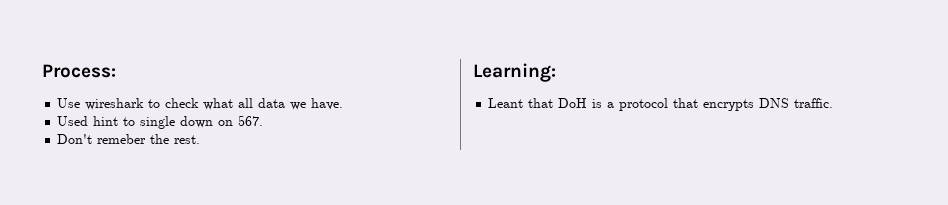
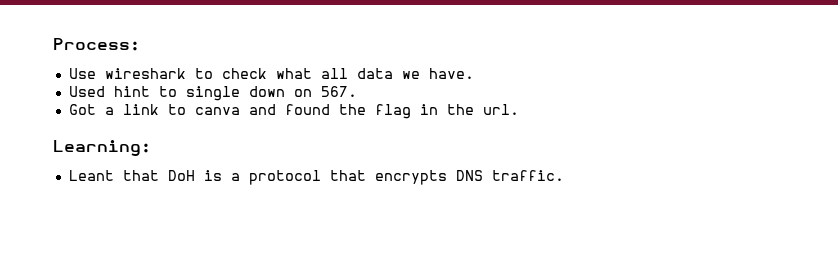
- Don't remeber the rest.
+ Got a link to canva and found the flag in the url.

